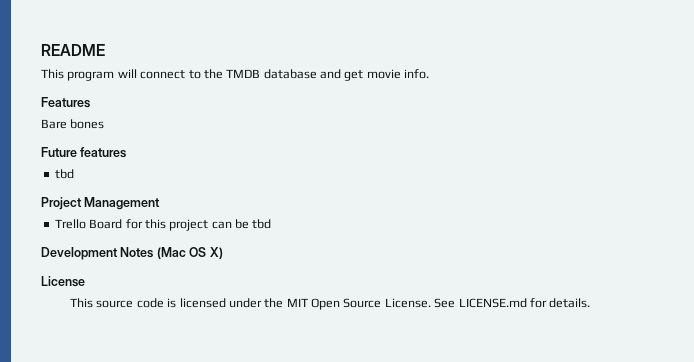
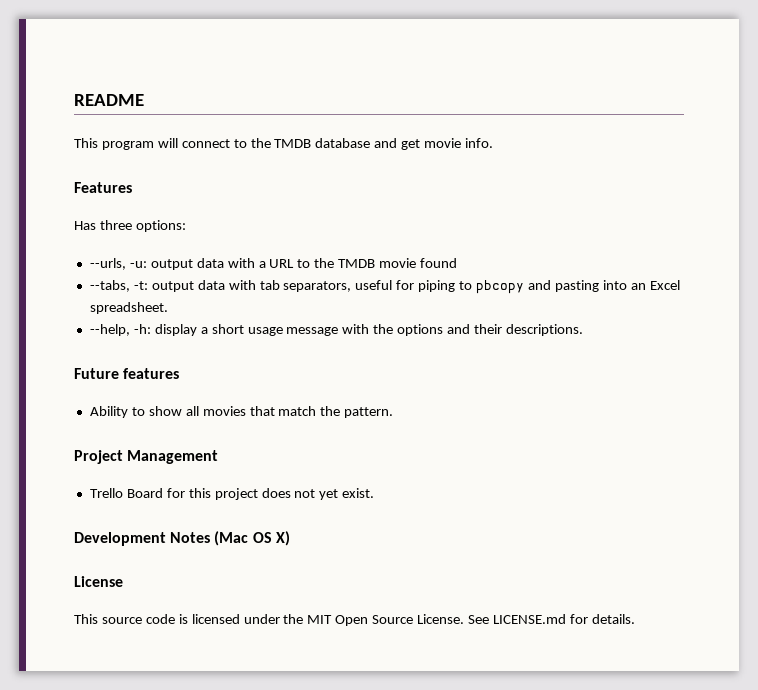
- Bare bones
+ Has three options:
+ --urls, -u: output data with a URL to the TMDB movie found
+ --tabs, -t: output data with tab separators, useful for piping to pbcopy and pasting into an Excel spreadsheet.
+ --help, -h: display a short usage message with the options and their descriptions.
  Future features
- tbd
+ Ability to show all movies that match the pattern.
- Trello Board for this project can be tbd
+ Trello Board for this project does not yet exist.

